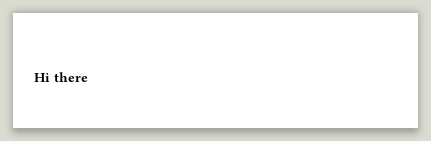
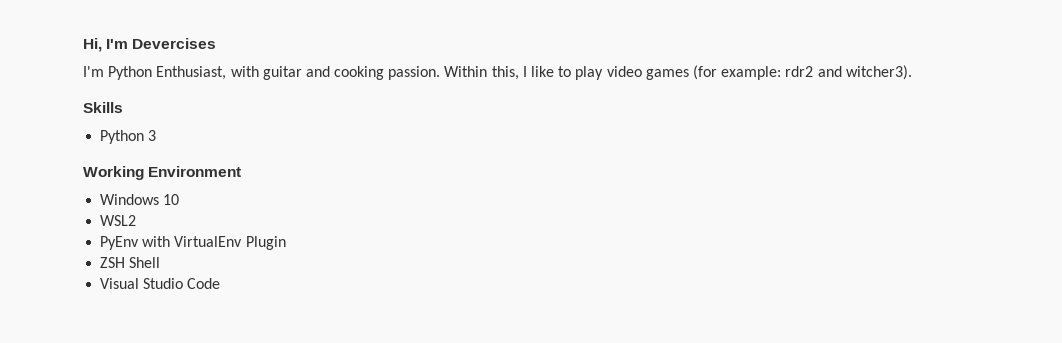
- Hi there
+ Hi, I'm Devercises
+ I'm Python Enthusiast, with guitar and cooking passion. Within this, I like to play video games (for example: rdr2 and witcher3).
+ Skills
+ Python 3
+ Working Environment
+ Windows 10
+ WSL2
+ PyEnv with VirtualEnv Plugin
+ ZSH Shell
+ Visual Studio Code

